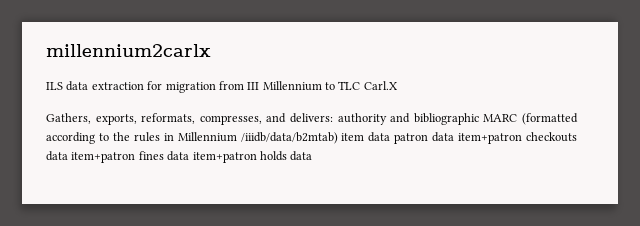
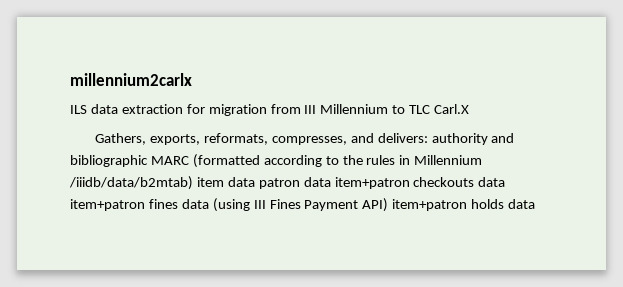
- Gathers, exports, reformats, compresses, and delivers: authority and bibliographic MARC (formatted according to the rules in Millennium /iiidb/data/b2mtab) item data patron data item+patron checkouts data item+patron fines data item+patron holds data
+ Gathers, exports, reformats, compresses, and delivers: authority and bibliographic MARC (formatted according to the rules in Millennium /iiidb/data/b2mtab) item data patron data item+patron checkouts data item+patron fines data (using III Fines Payment API) item+patron holds data

